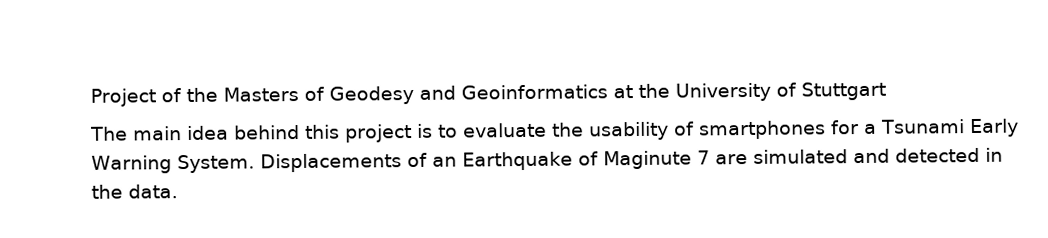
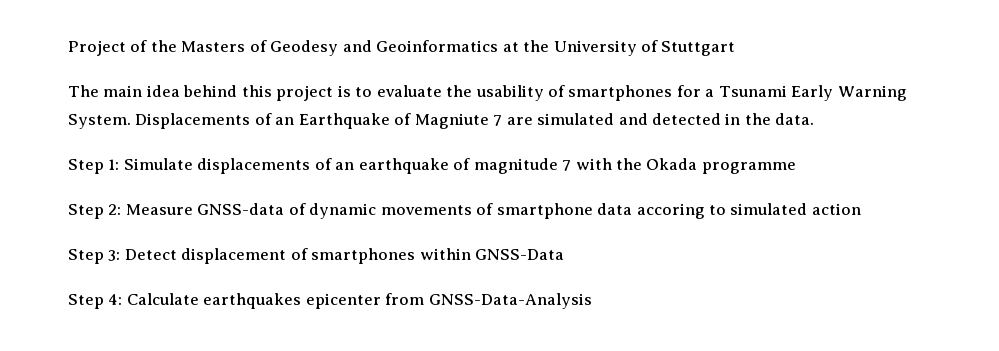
- Displacements of an Earthquake of Maginute 7 are simulated and detected in the data.
+ Displacements of an Earthquake of Magniute 7 are simulated and detected in the data.
+ Step 1: Simulate displacements of an earthquake of magnitude 7 with the Okada programme
+ Step 2: Measure GNSS-data of dynamic movements of smartphone data accoring to simulated action
+ Step 3: Detect displacement of smartphones within GNSS-Data
+ Step 4: Calculate earthquakes epicenter from GNSS-Data-Analysis

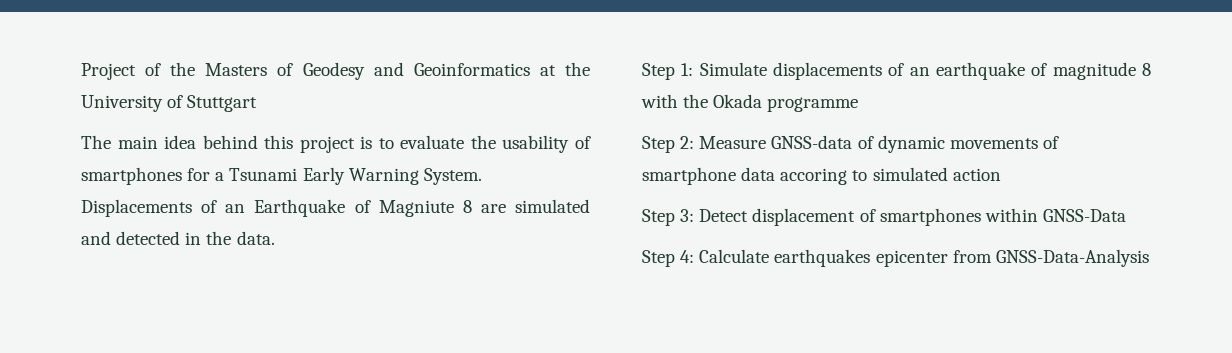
- Displacements of an Earthquake of Magniute 7 are simulated and detected in the data.
+ Displacements of an Earthquake of Magniute 8 are simulated and detected in the data.
- Step 1: Simulate displacements of an earthquake of magnitude 7 with the Okada programme
+ Step 1: Simulate displacements of an earthquake of magnitude 8 with the Okada programme

